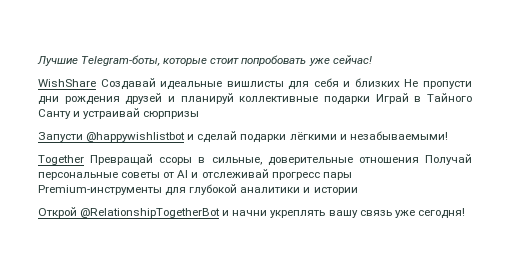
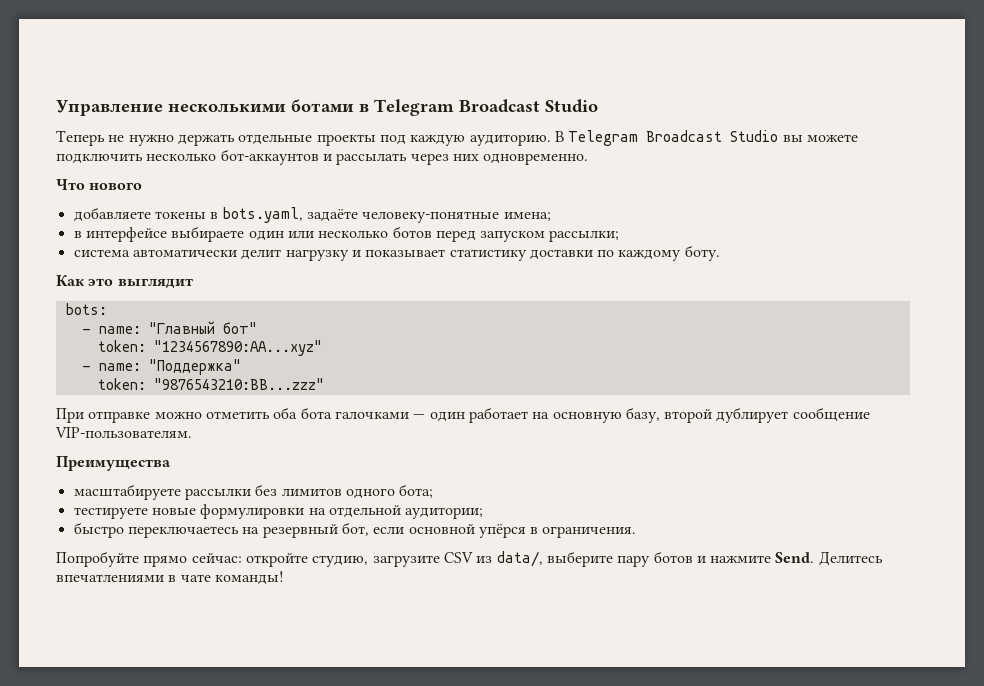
- Лучшие Telegram-боты, которые стоит попробовать уже сейчас!
- WishShare Создавай идеальные вишлисты для себя и близких Не пропусти дни рождения друзей и планируй коллективные подарки Играй в Тайного Санту и устраивай сюрпризы
- Запусти @happywishlistbot и сделай подарки лёгкими и незабываемыми!
- Together Превращай ссоры в сильные, доверительные отношения Получай персональные советы от AI и отслеживай прогресс пары Premium-инструменты для глубокой аналитики и истории
- Открой @RelationshipTogetherBot и начни укреплять вашу связь уже сегодня!
+ Управление несколькими ботами в Telegram Broadcast Studio
+ Теперь не нужно держать отдельные проекты под каждую аудиторию. В Telegram Broadcast Studio вы можете подключить несколько бот-аккаунтов и рассылать через них одновременно.
+ Что нового
+ добавляете токены в bots.yaml, задаёте человеку-понятные имена;
+ в интерфейсе выбираете один или несколько ботов перед запуском рассылки;
+ система автоматически делит нагрузку и показывает статистику доставки по каждому боту.
+ Как это выглядит
+ bots:
+ - name: "Главный бот"
+ token: "1234567890:AA...xyz"
+ - name: "Поддержка"
+ token: "9876543210:BB...zzz"
+ При отправке можно отметить оба бота галочками — один работает на основную базу, второй дублирует сообщение VIP-пользователям.
+ Преимущества
+ масштабируете рассылки без лимитов одного бота;
+ тестируете новые формулировки на отдельной аудитории;
+ быстро переключаетесь на резервный бот, если основной упёрся в ограничения.
+ Попробуйте прямо сейчас: откройте студию, загрузите CSV из data/, выберите пару ботов и нажмите Send. Делитесь впечатлениями в чате команды!

